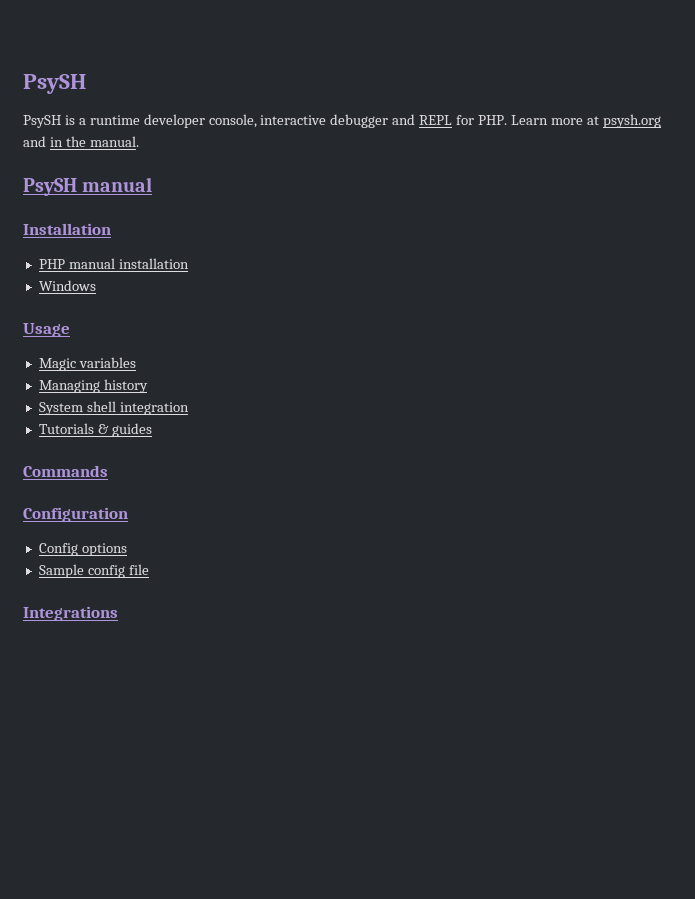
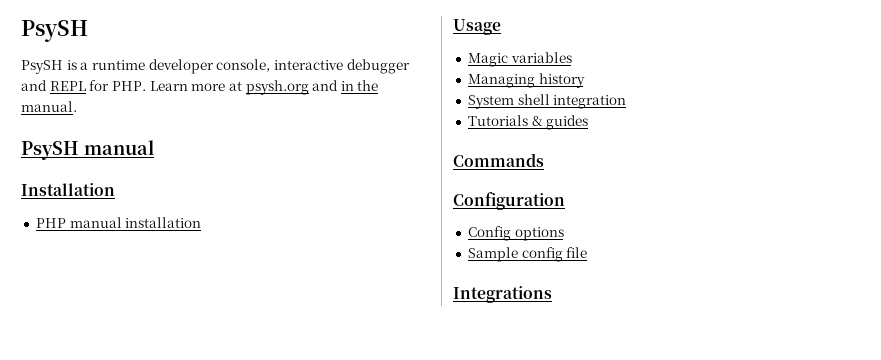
- Windows

